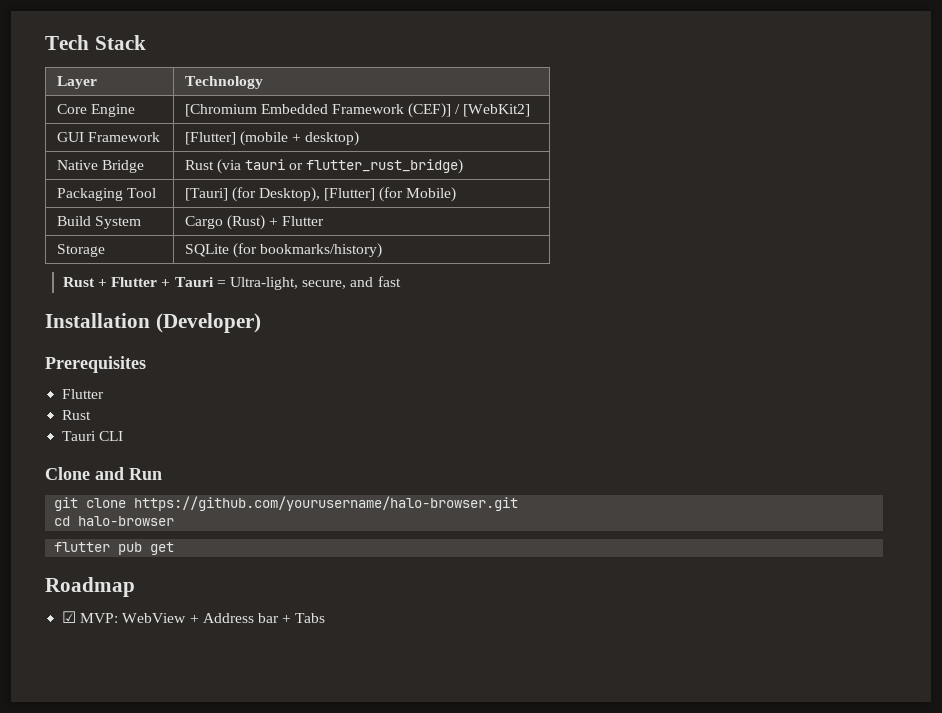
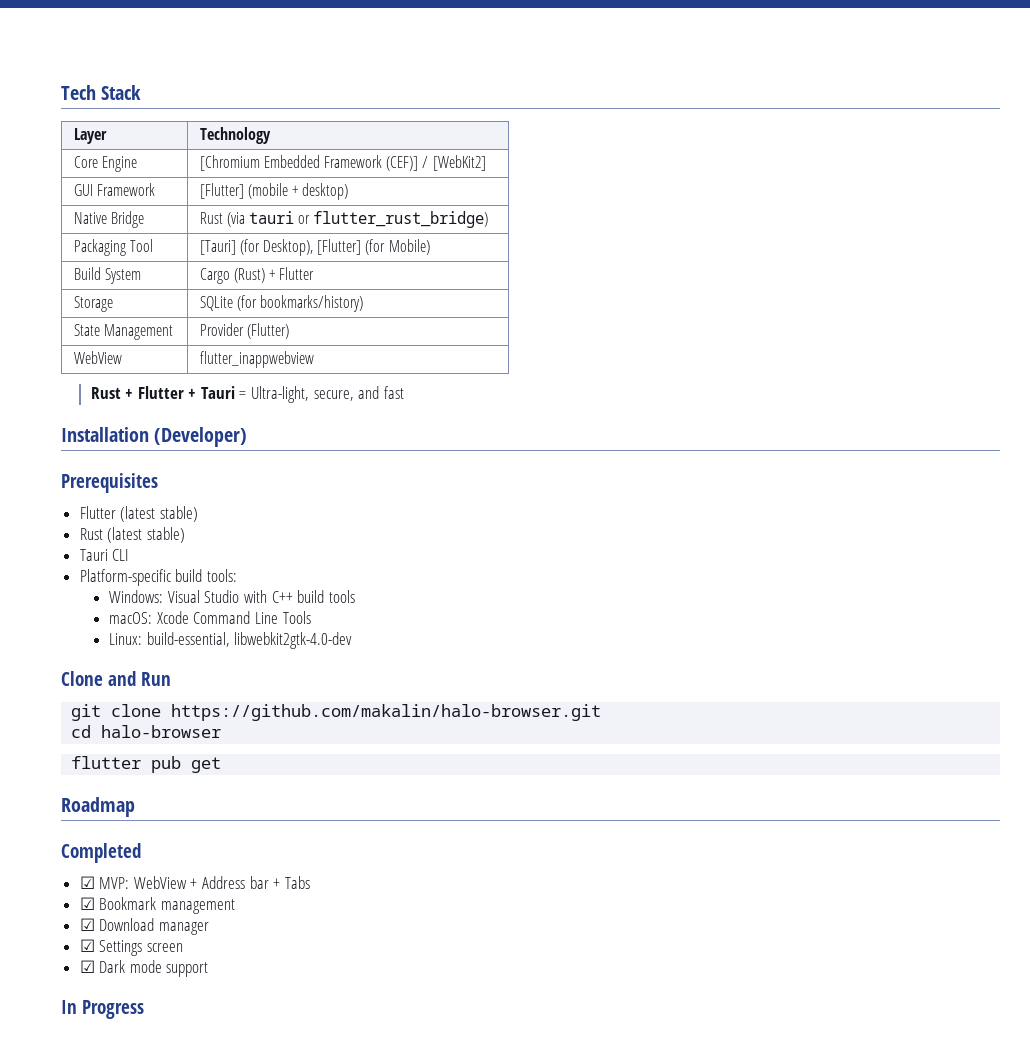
+ State Management | Provider (Flutter)
+ WebView | flutter_inappwebview
  Prerequisites
- Flutter
- Rust
+ Flutter (latest stable)
+ Rust (latest stable)
+ Platform-specific build tools:
+ Windows: Visual Studio with C++ build tools
+ macOS: Xcode Command Line Tools
+ Linux: build-essential, libwebkit2gtk-4.0-dev
- git clone https://github.com/yourusername/halo-browser.git
+ git clone https://github.com/makalin/halo-browser.git
+ Completed
+ ☑ Bookmark management
+ ☑ Download manager
+ ☑ Settings screen
+ ☑ Dark mode support
+ In Progress

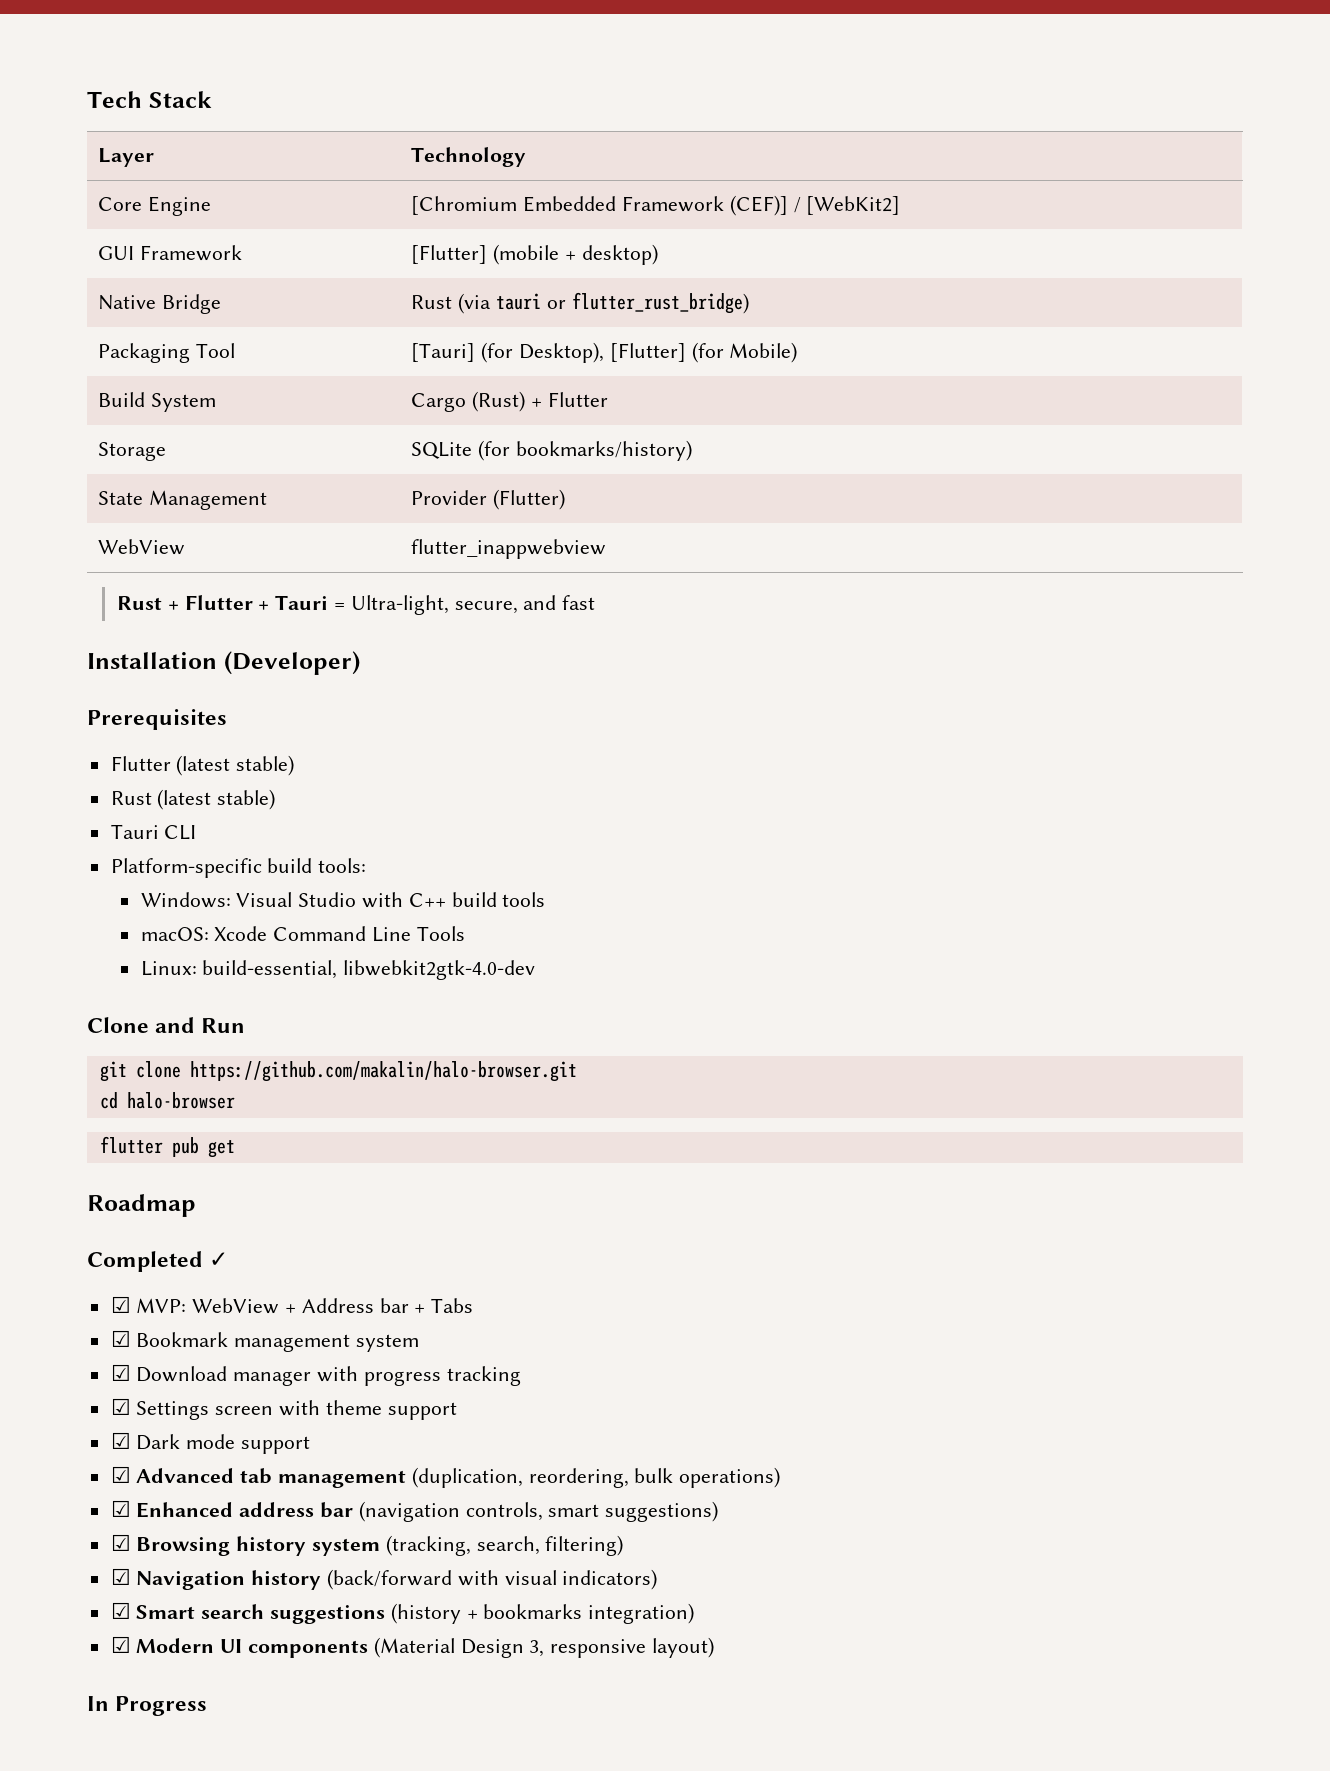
- Completed
+ Completed ✓
- ☑ Bookmark management
+ ☑ Bookmark management system
- ☑ Download manager
+ ☑ Download manager with progress tracking
- ☑ Settings screen
+ ☑ Settings screen with theme support
+ ☑ Advanced tab management (duplication, reordering, bulk operations)
+ ☑ Enhanced address bar (navigation controls, smart suggestions)
+ ☑ Browsing history system (tracking, search, filtering)
+ ☑ Navigation history (back/forward with visual indicators)
+ ☑ Smart search suggestions (history + bookmarks integration)
+ ☑ Modern UI components (Material Design 3, responsive layout)

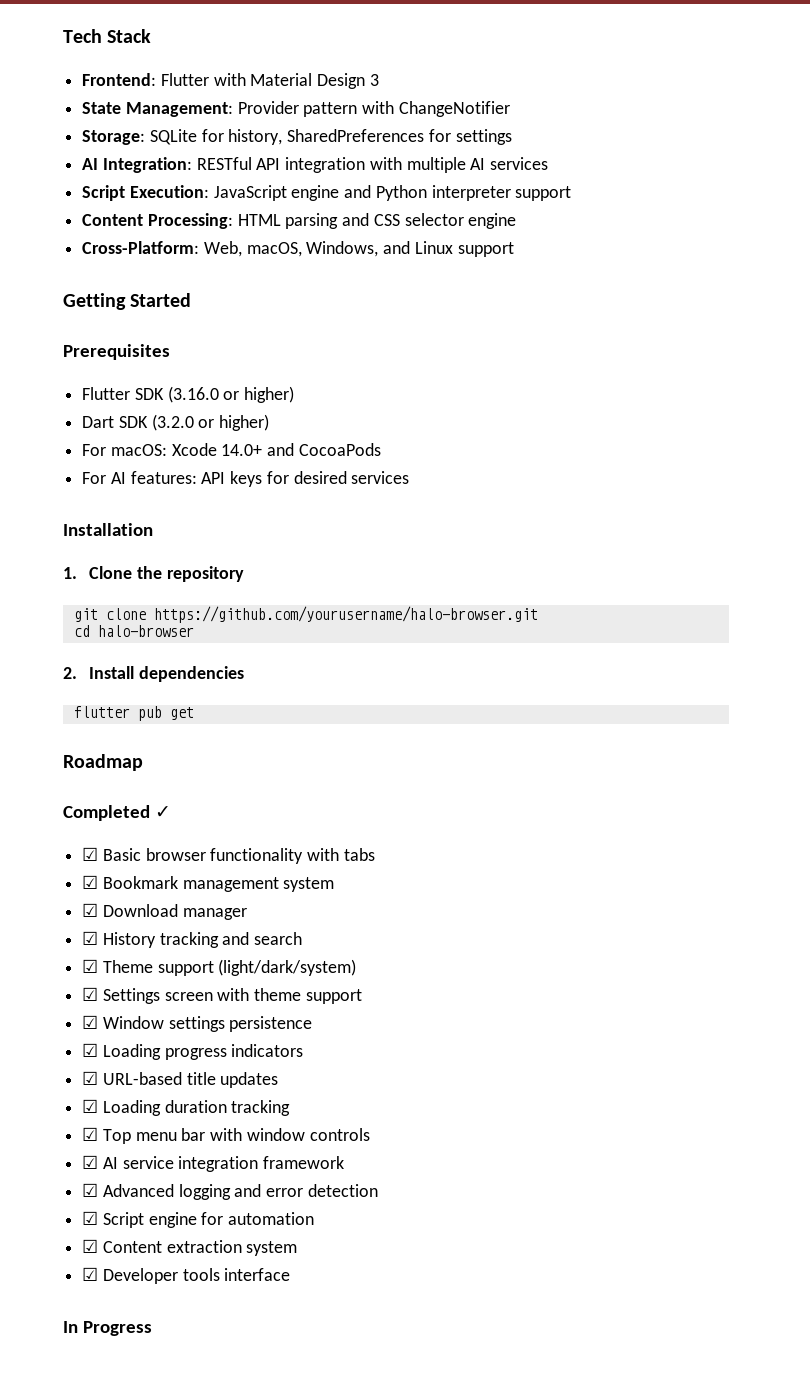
- Layer | Technology
- Core Engine | [Chromium Embedded Framework (CEF)] / [WebKit2]
- GUI Framework | [Flutter] (mobile + desktop)
- Native Bridge | Rust (via tauri or flutter_rust_bridge)
- Packaging Tool | [Tauri] (for Desktop), [Flutter] (for Mobile)
- Build System | Cargo (Rust) + Flutter
- Storage | SQLite (for bookmarks/history)
- State Management | Provider (Flutter)
- WebView | flutter_inappwebview
- Rust + Flutter + Tauri = Ultra-light, secure, and fast
- Installation (Developer)
+ Frontend: Flutter with Material Design 3
+ State Management: Provider pattern with ChangeNotifier
+ Storage: SQLite for history, SharedPreferences for settings
+ AI Integration: RESTful API integration with multiple AI services
+ Script Execution: JavaScript engine and Python interpreter support
+ Content Processing: HTML parsing and CSS selector engine
+ Cross-Platform: Web, macOS, Windows, and Linux support
+ Getting Started
  Prerequisites
- Flutter (latest stable)
- Rust (latest stable)
- Tauri CLI
- Platform-specific build tools:
- Windows: Visual Studio with C++ build tools
- macOS: Xcode Command Line Tools
- Linux: build-essential, libwebkit2gtk-4.0-dev
- Clone and Run
+ Flutter SDK (3.16.0 or higher)
+ Dart SDK (3.2.0 or higher)
+ For macOS: Xcode 14.0+ and CocoaPods
+ For AI features: API keys for desired services
+ Installation
+ 1. Clone the repository
- git clone https://github.com/makalin/halo-browser.git
+ git clone https://github.com/yourusername/halo-browser.git
+ 2. Install dependencies
- ☑ MVP: WebView + Address bar + Tabs
+ ☑ Basic browser functionality with tabs
- ☑ Download manager with progress tracking
+ ☑ Download manager
+ ☑ History tracking and search
+ ☑ Theme support (light/dark/system)
- ☑ Dark mode support
- ☑ Advanced tab management (duplication, reordering, bulk operations)
- ☑ Enhanced address bar (navigation controls, smart suggestions)
- ☑ Browsing history system (tracking, search, filtering)
- ☑ Navigation history (back/forward with visual indicators)
- ☑ Smart search suggestions (history + bookmarks integration)
- ☑ Modern UI components (Material Design 3, responsive layout)
+ ☑ Window settings persistence
+ ☑ Loading progress indicators
+ ☑ URL-based title updates
+ ☑ Loading duration tracking
+ ☑ Top menu bar with window controls
+ ☑ AI service integration framework
+ ☑ Advanced logging and error detection
+ ☑ Script engine for automation
+ ☑ Content extraction system
+ ☑ Developer tools interface

